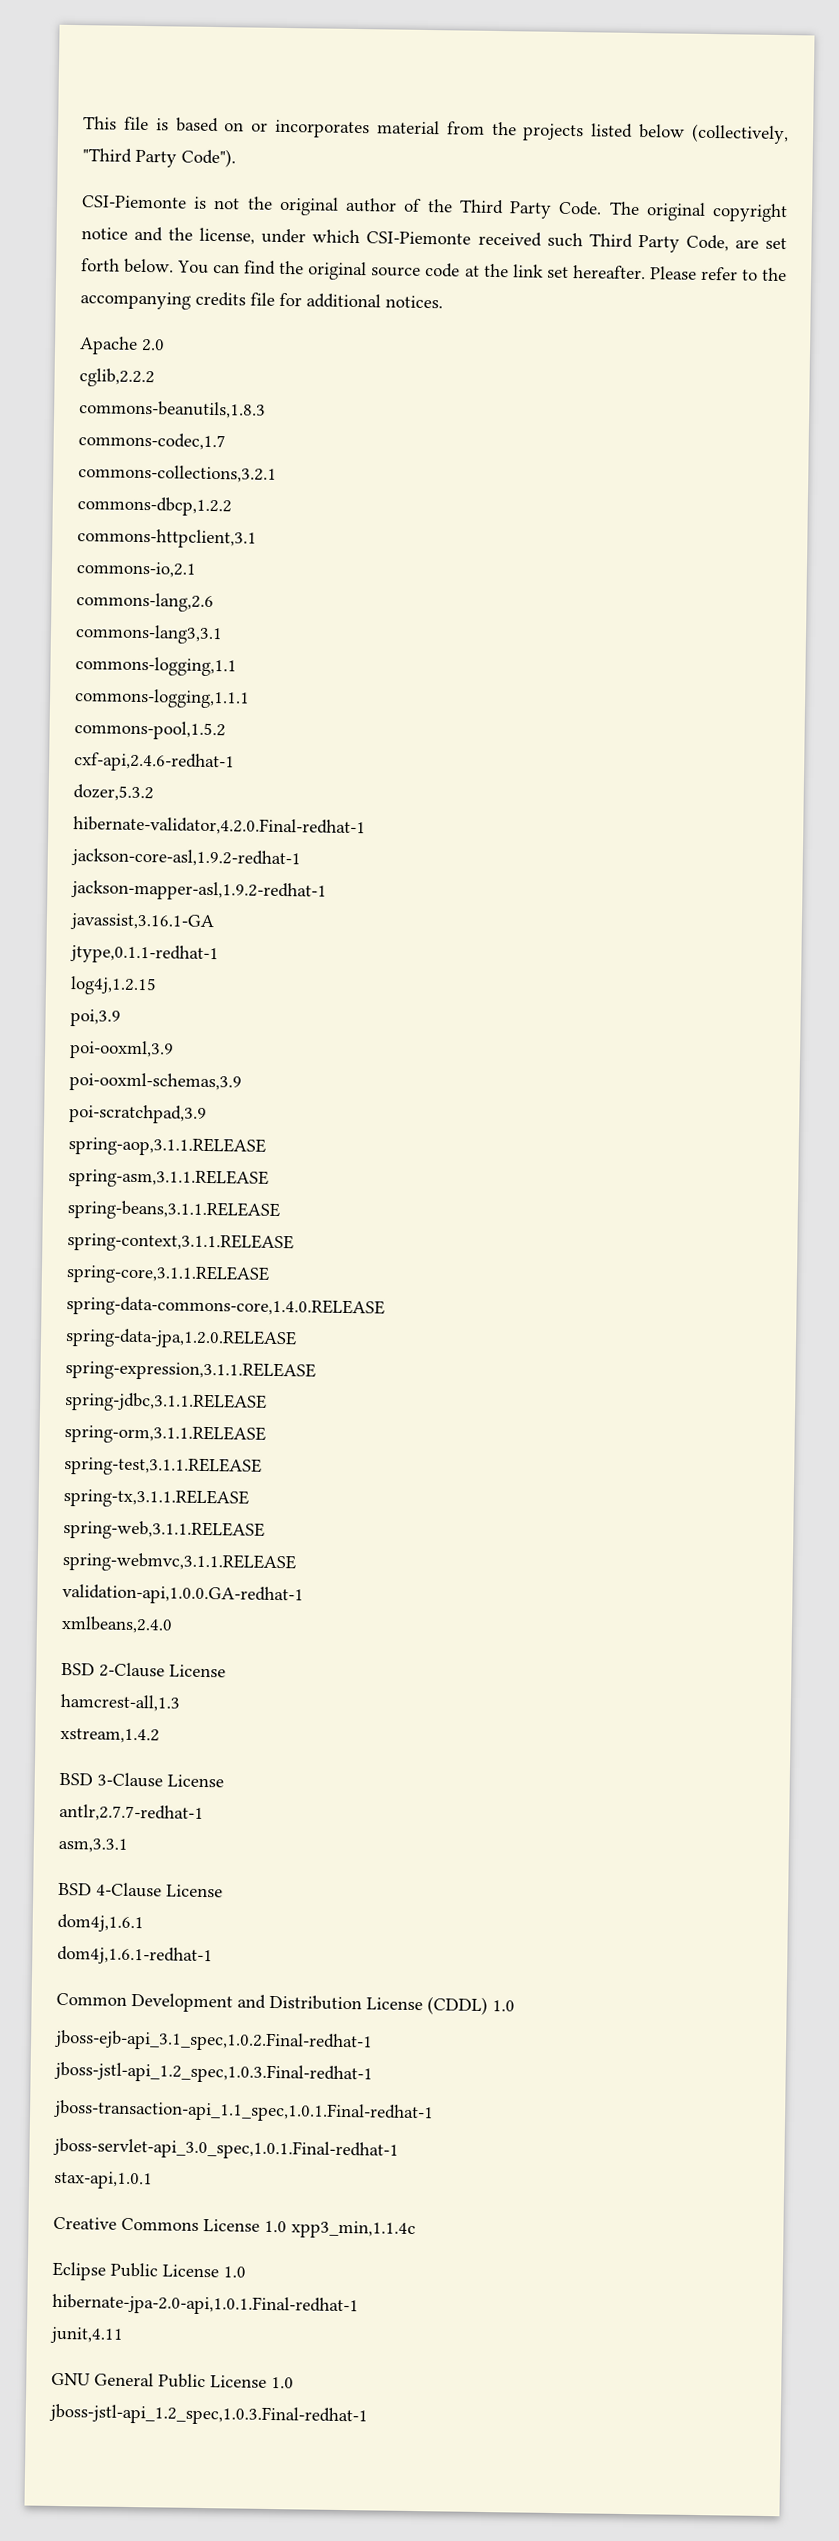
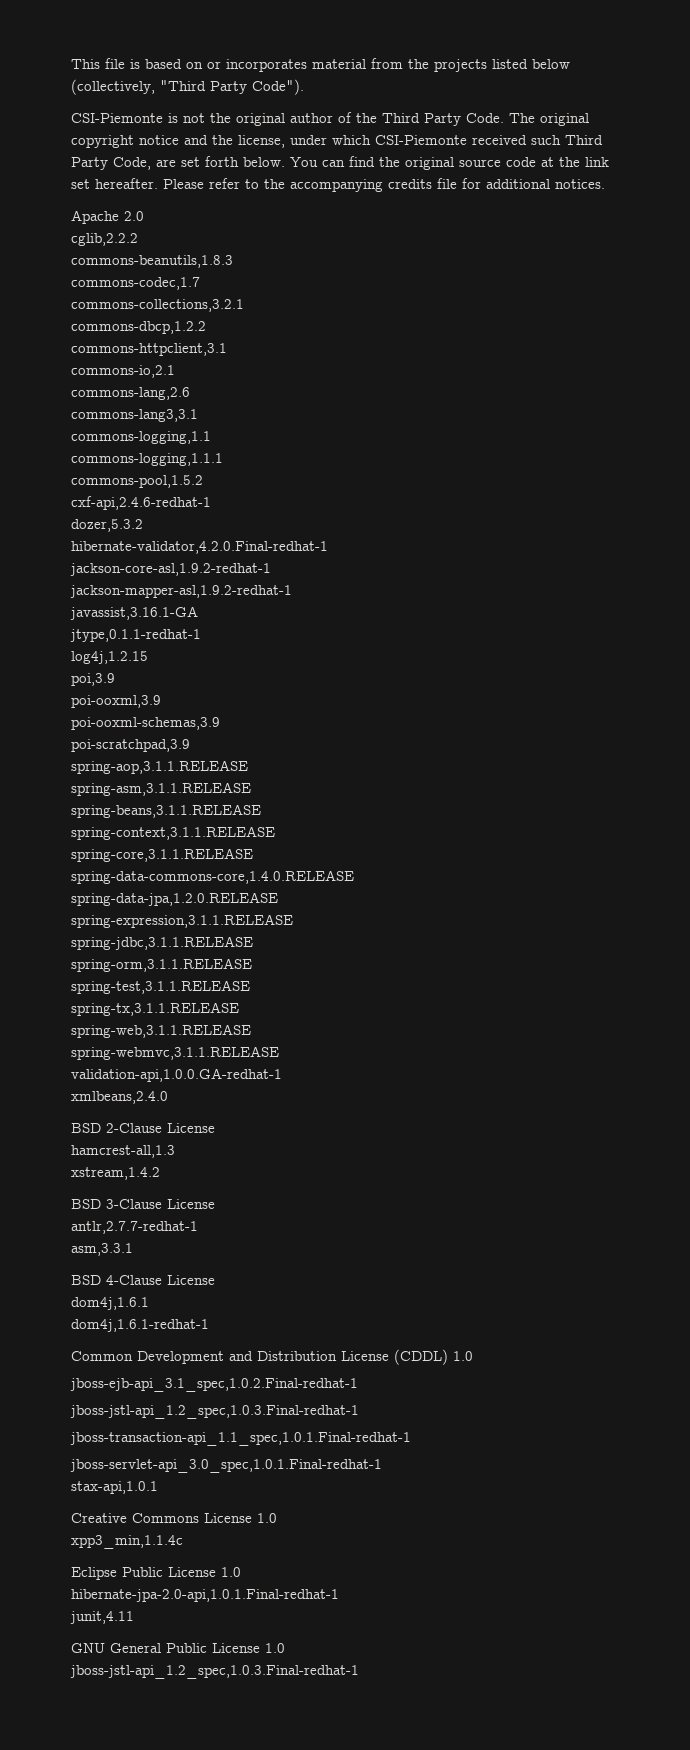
- Creative Commons License 1.0 xpp3_min,1.1.4c
+ Creative Commons License 1.0
+ xpp3_min,1.1.4c

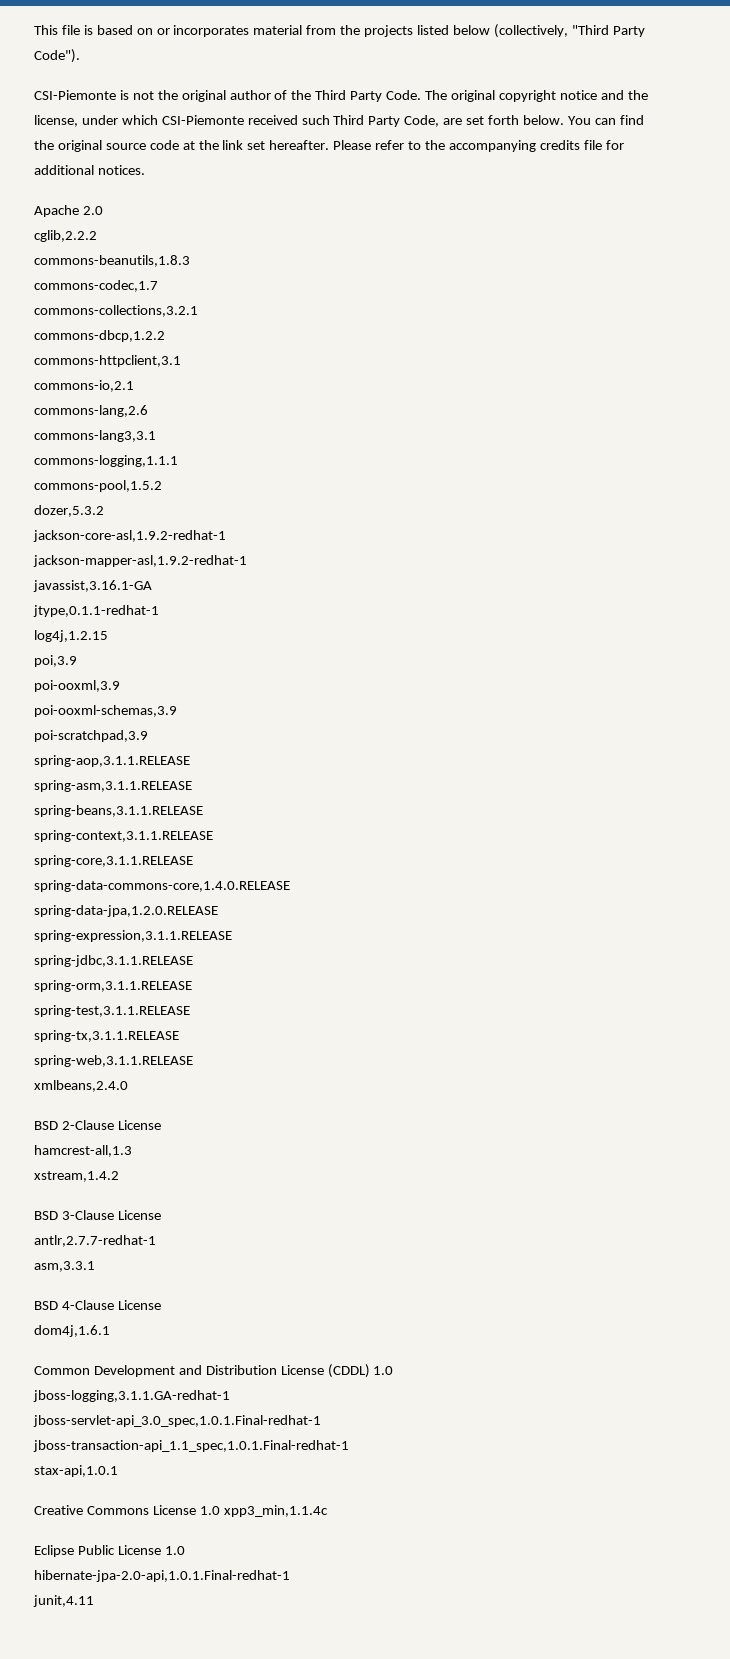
- commons-logging,1.1
- cxf-api,2.4.6-redhat-1
- hibernate-validator,4.2.0.Final-redhat-1
- spring-webmvc,3.1.1.RELEASE
- validation-api,1.0.0.GA-redhat-1
- dom4j,1.6.1-redhat-1
- jboss-ejb-api_3.1_spec,1.0.2.Final-redhat-1
- jboss-jstl-api_1.2_spec,1.0.3.Final-redhat-1
+ jboss-logging,3.1.1.GA-redhat-1
+ jboss-servlet-api_3.0_spec,1.0.1.Final-redhat-1
- jboss-servlet-api_3.0_spec,1.0.1.Final-redhat-1
- Creative Commons License 1.0
- xpp3_min,1.1.4c
+ Creative Commons License 1.0 xpp3_min,1.1.4c
- GNU General Public License 1.0
- jboss-jstl-api_1.2_spec,1.0.3.Final-redhat-1

